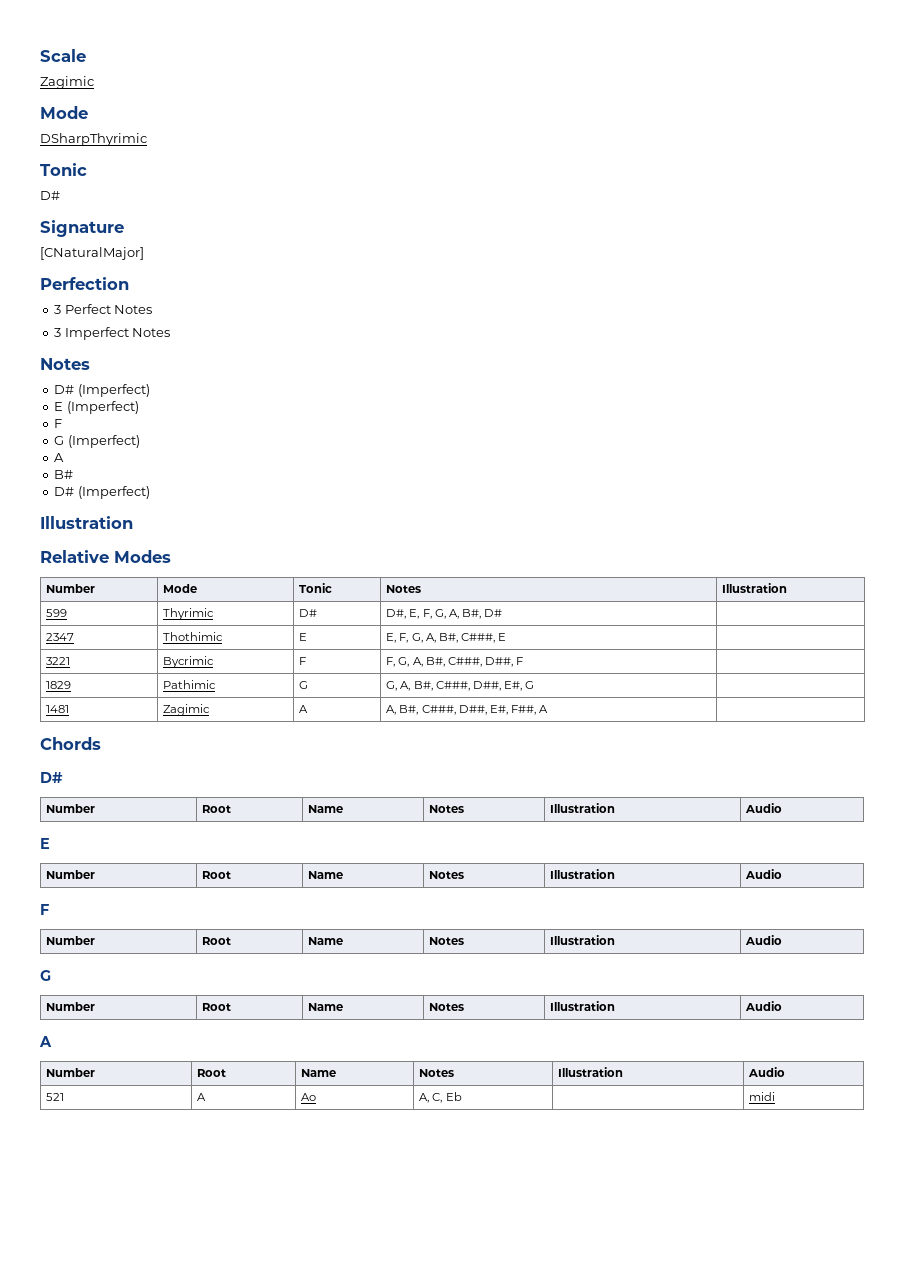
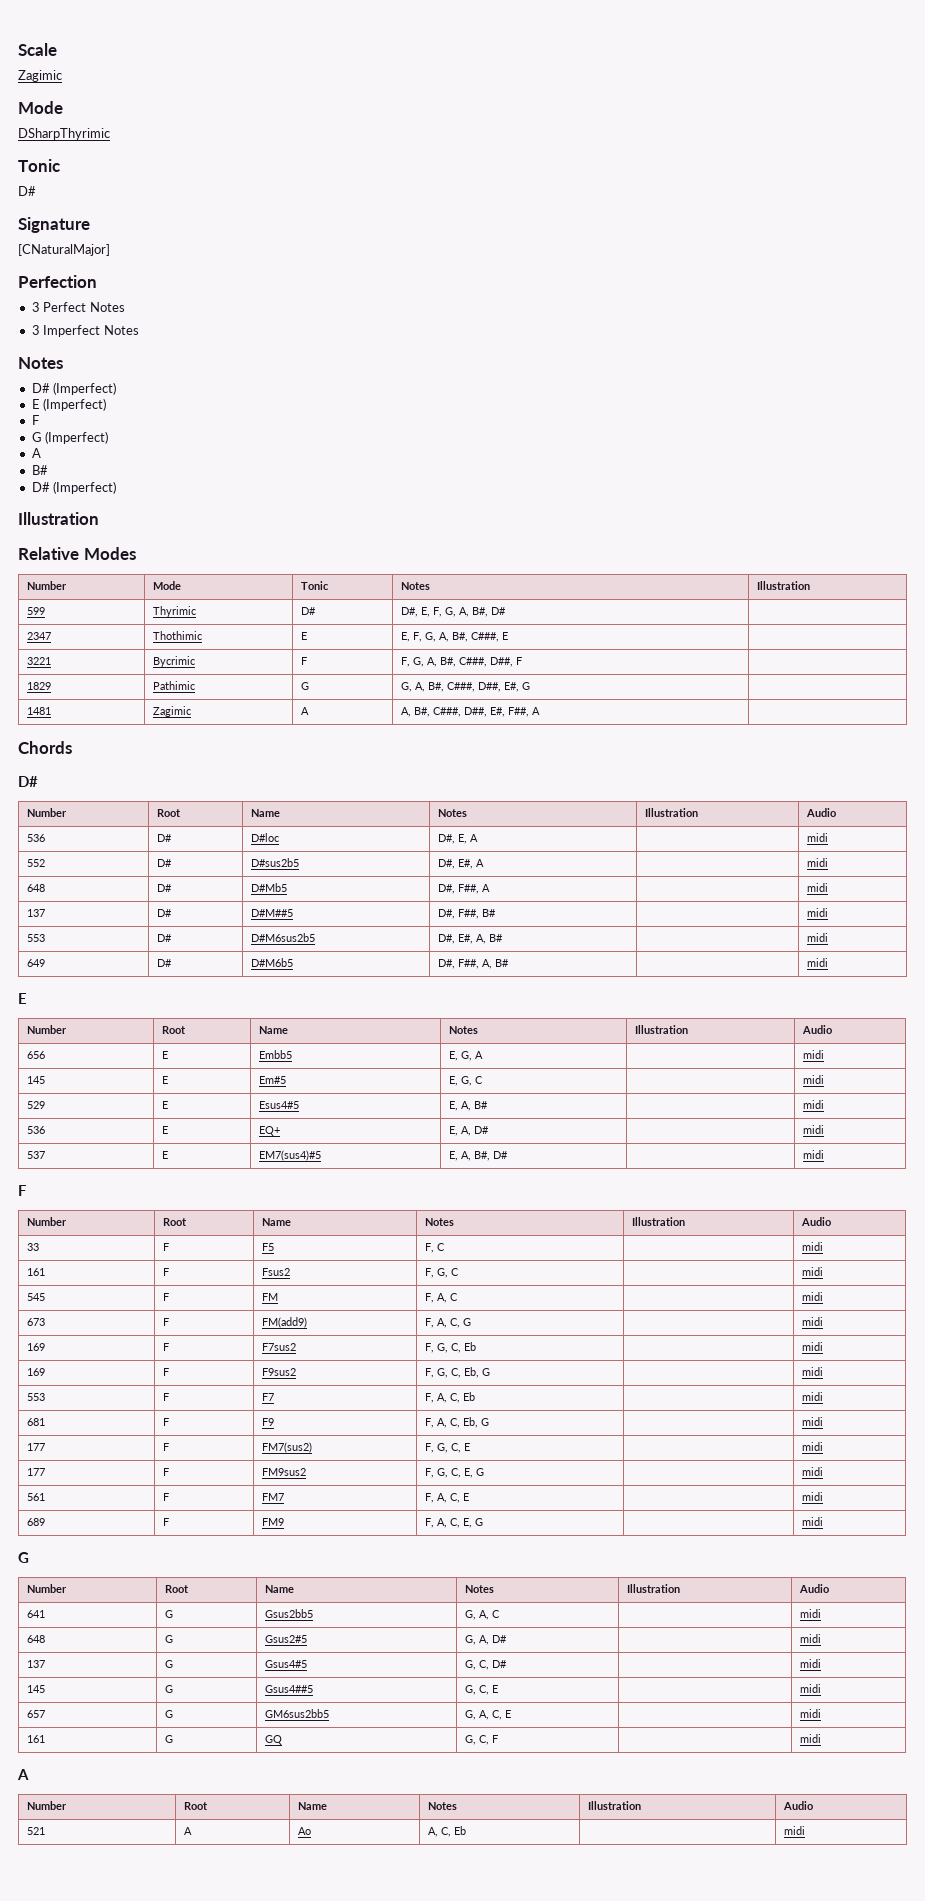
+ 536 | D# | D#loc | D#, E, A | | midi
+ 552 | D# | D#sus2b5 | D#, E#, A | | midi
+ 648 | D# | D#Mb5 | D#, F##, A | | midi
+ 137 | D# | D#M##5 | D#, F##, B# | | midi
+ 553 | D# | D#M6sus2b5 | D#, E#, A, B# | | midi
+ 649 | D# | D#M6b5 | D#, F##, A, B# | | midi
+ 656 | E | Embb5 | E, G, A | | midi
+ 145 | E | Em#5 | E, G, C | | midi
+ 529 | E | Esus4#5 | E, A, B# | | midi
+ 536 | E | EQ+ | E, A, D# | | midi
+ 537 | E | EM7(sus4)#5 | E, A, B#, D# | | midi
+ 33 | F | F5 | F, C | | midi
+ 161 | F | Fsus2 | F, G, C | | midi
+ 545 | F | FM | F, A, C | | midi
+ 673 | F | FM(add9) | F, A, C, G | | midi
+ 169 | F | F7sus2 | F, G, C, Eb | | midi
+ 169 | F | F9sus2 | F, G, C, Eb, G | | midi
+ 553 | F | F7 | F, A, C, Eb | | midi
+ 681 | F | F9 | F, A, C, Eb, G | | midi
+ 177 | F | FM7(sus2) | F, G, C, E | | midi
+ 177 | F | FM9sus2 | F, G, C, E, G | | midi
+ 561 | F | FM7 | F, A, C, E | | midi
+ 689 | F | FM9 | F, A, C, E, G | | midi
+ 641 | G | Gsus2bb5 | G, A, C | | midi
+ 648 | G | Gsus2#5 | G, A, D# | | midi
+ 137 | G | Gsus4#5 | G, C, D# | | midi
+ 145 | G | Gsus4##5 | G, C, E | | midi
+ 657 | G | GM6sus2bb5 | G, A, C, E | | midi
+ 161 | G | GQ | G, C, F | | midi

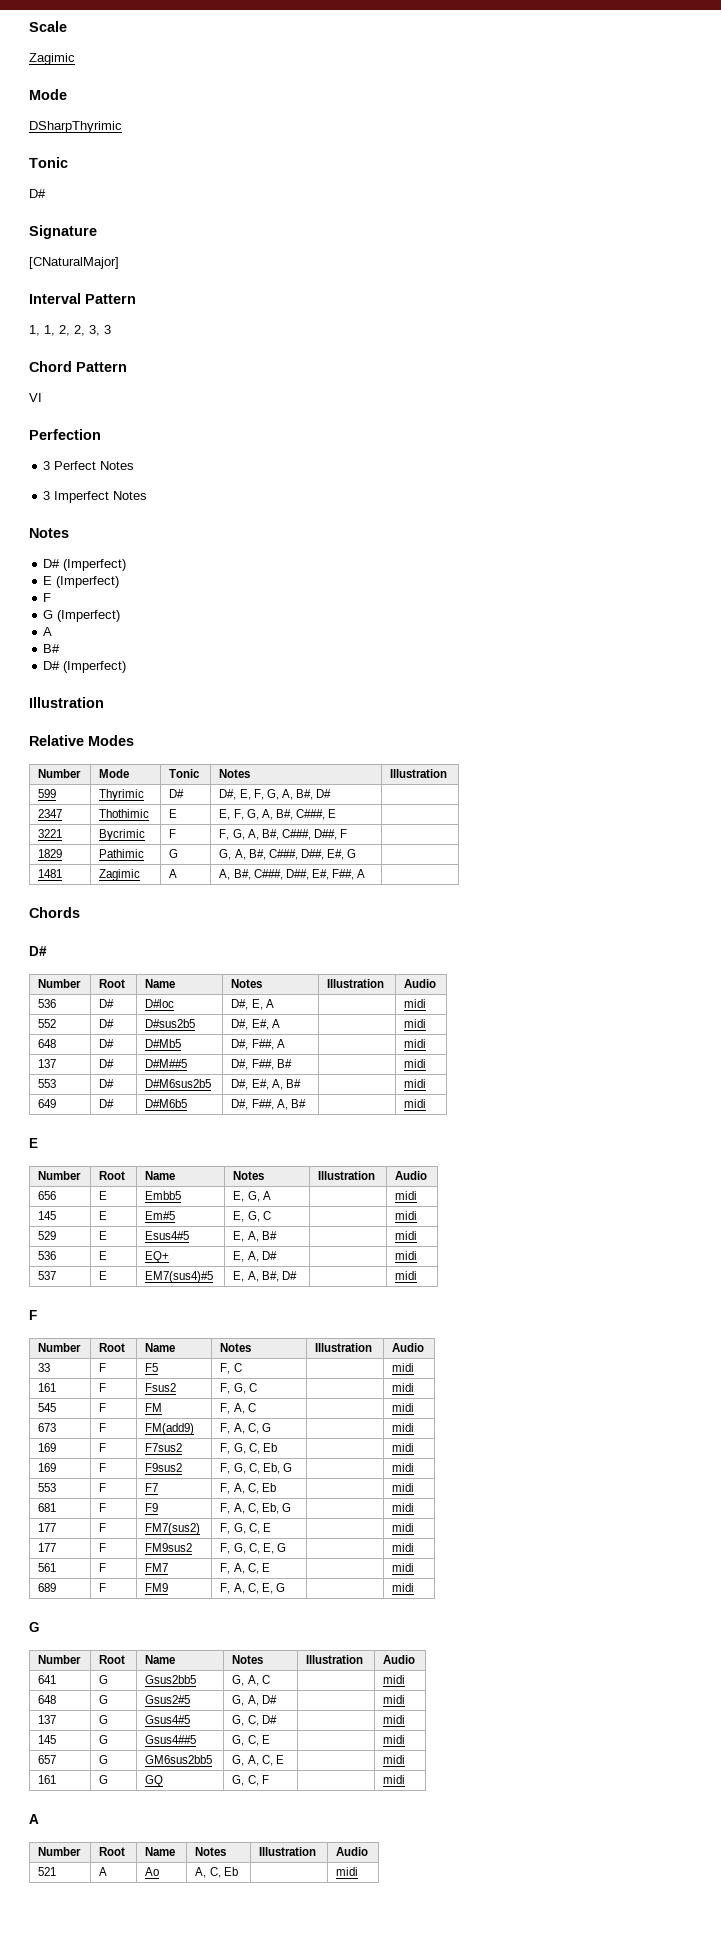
+ Interval Pattern
+ 1, 1, 2, 2, 3, 3
+ Chord Pattern
+ VI

